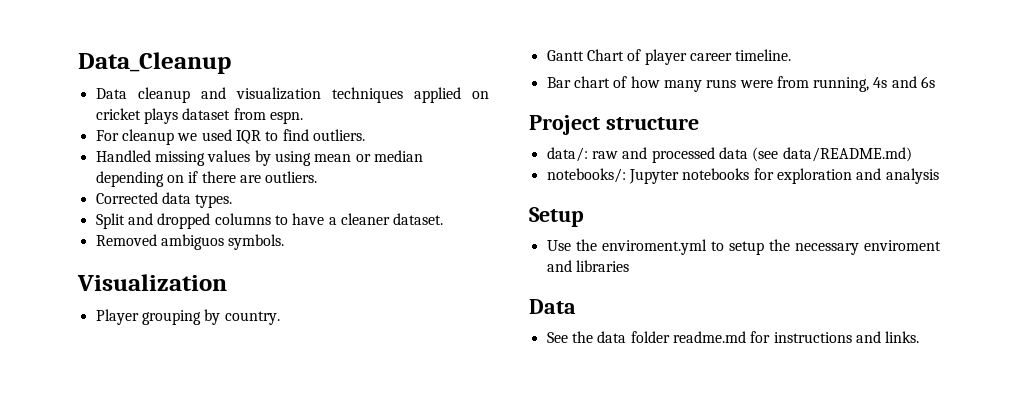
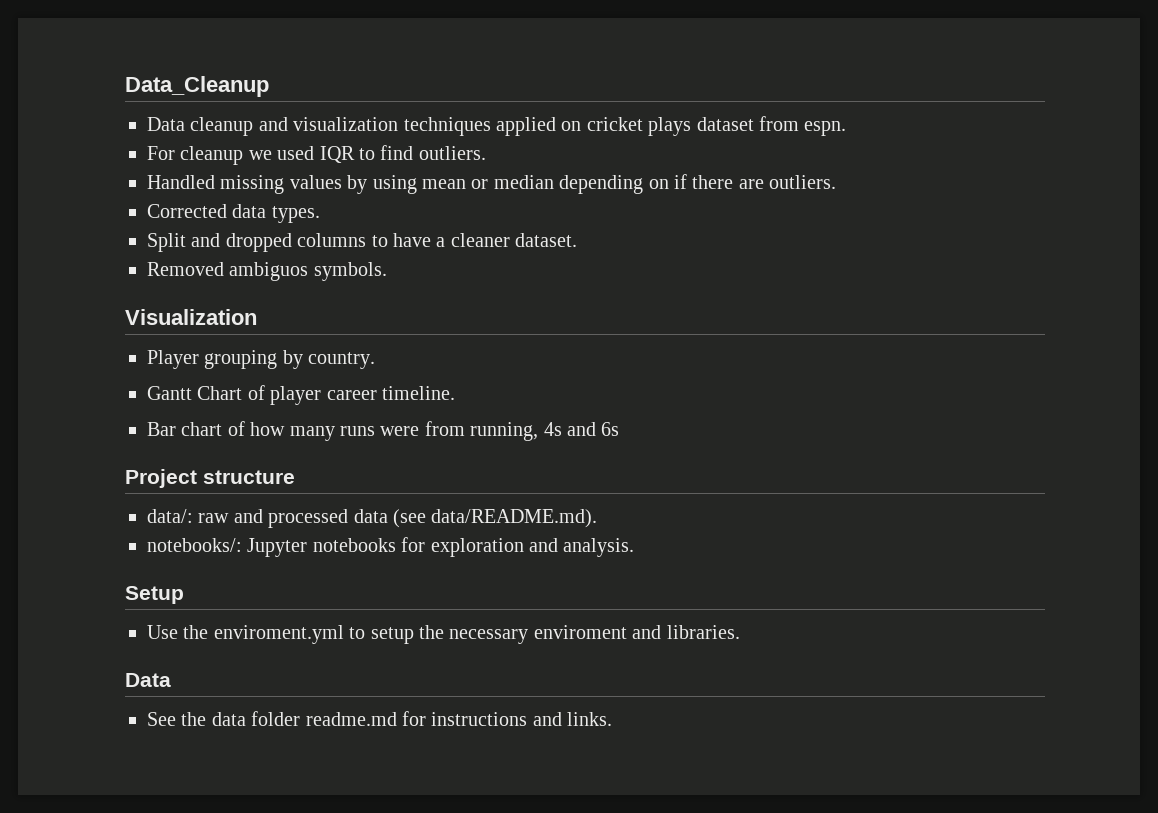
- data/: raw and processed data (see data/README.md)
+ data/: raw and processed data (see data/README.md).
- notebooks/: Jupyter notebooks for exploration and analysis
+ notebooks/: Jupyter notebooks for exploration and analysis.
- Use the enviroment.yml to setup the necessary enviroment and libraries
+ Use the enviroment.yml to setup the necessary enviroment and libraries.

